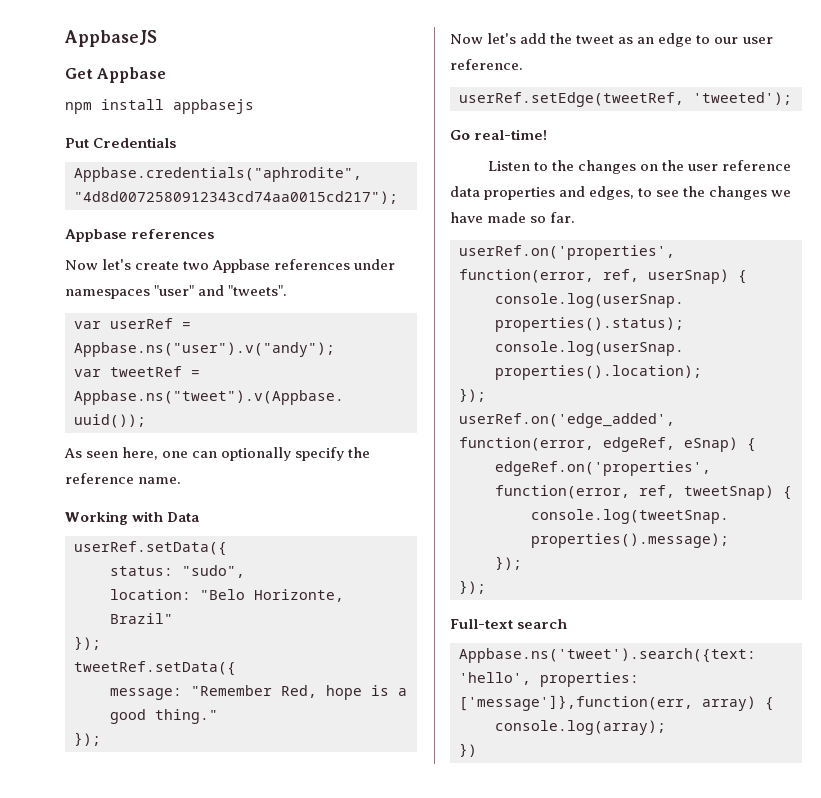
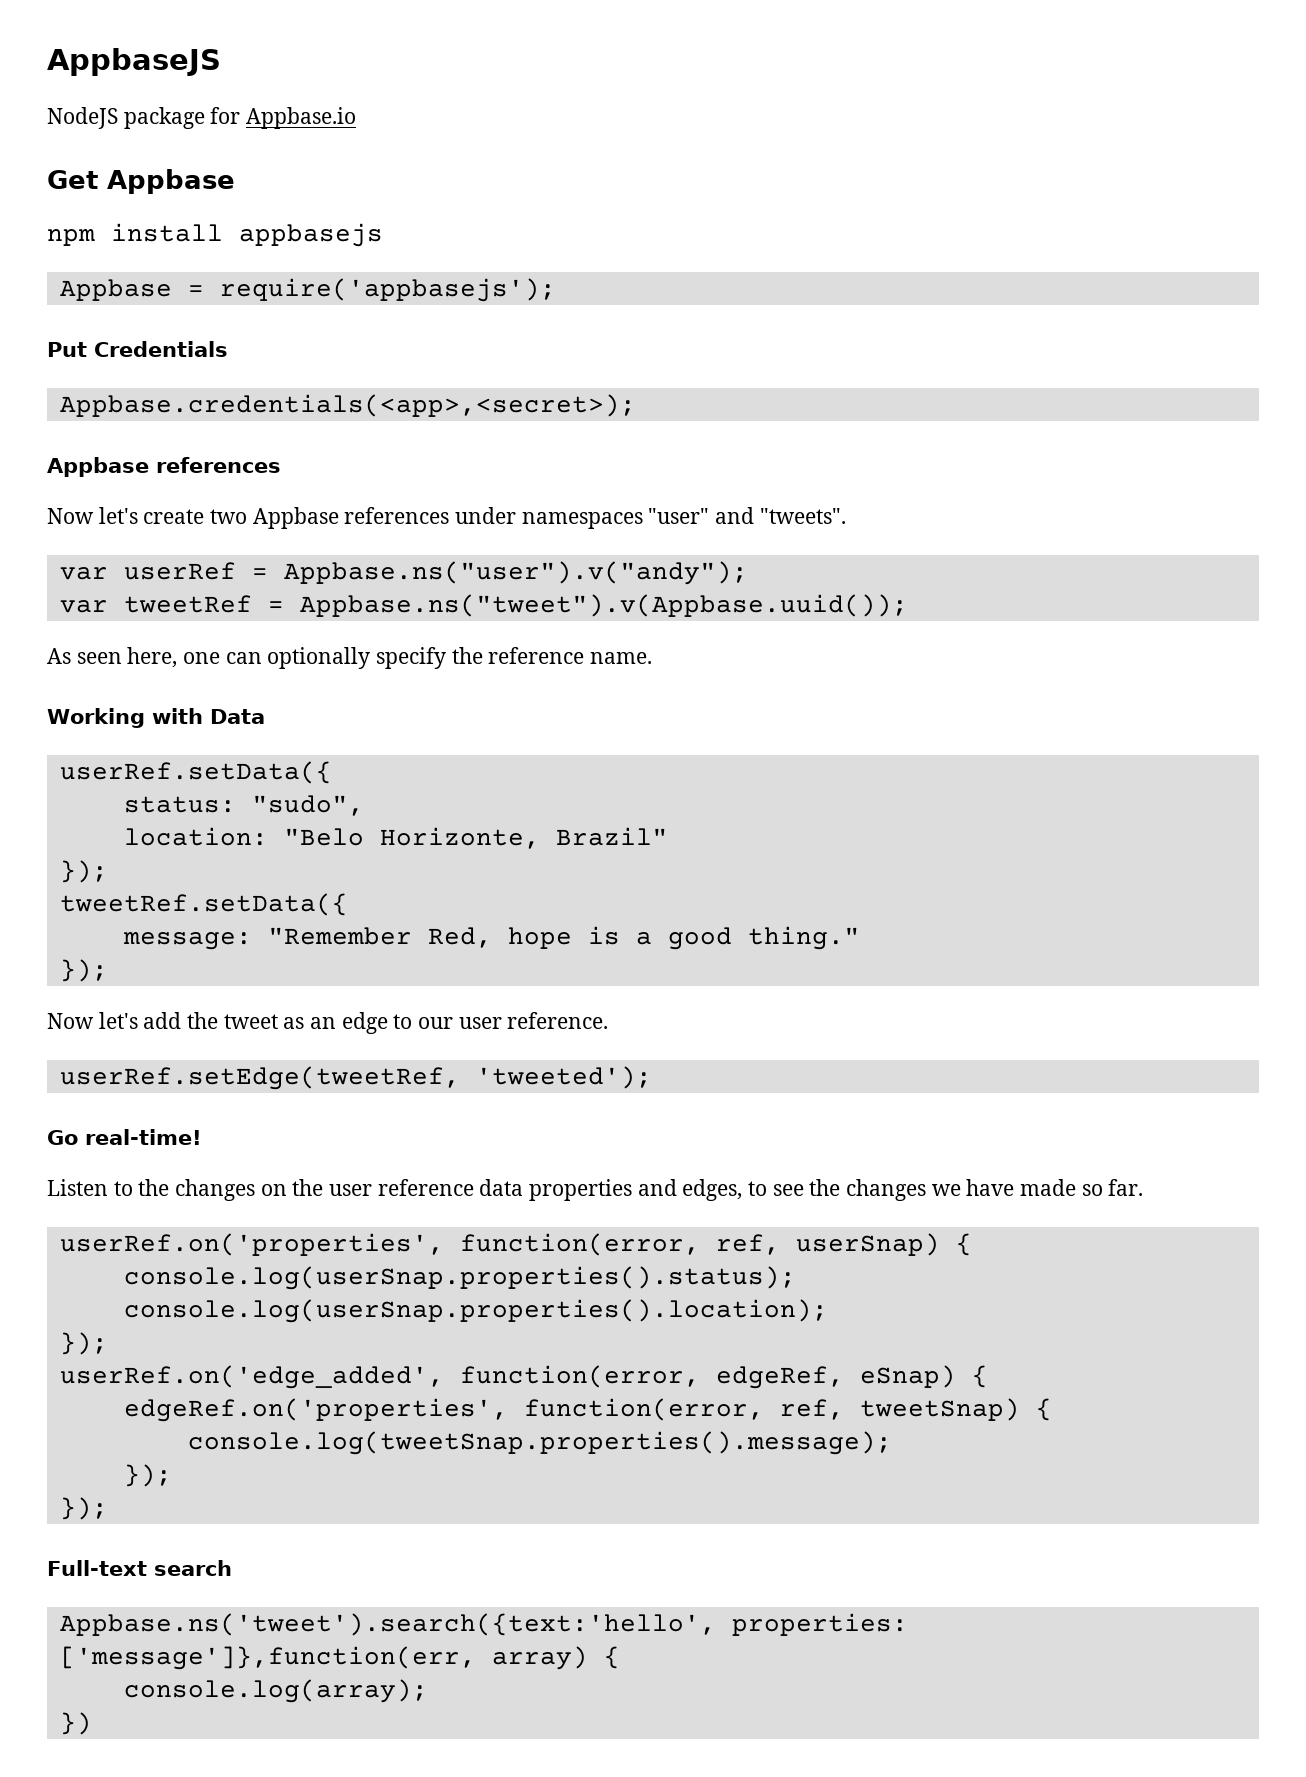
+ NodeJS package for Appbase.io
+ Appbase = require('appbasejs');
- Appbase.credentials("aphrodite", "4d8d0072580912343cd74aa0015cd217");
+ Appbase.credentials(<app>,<secret>);

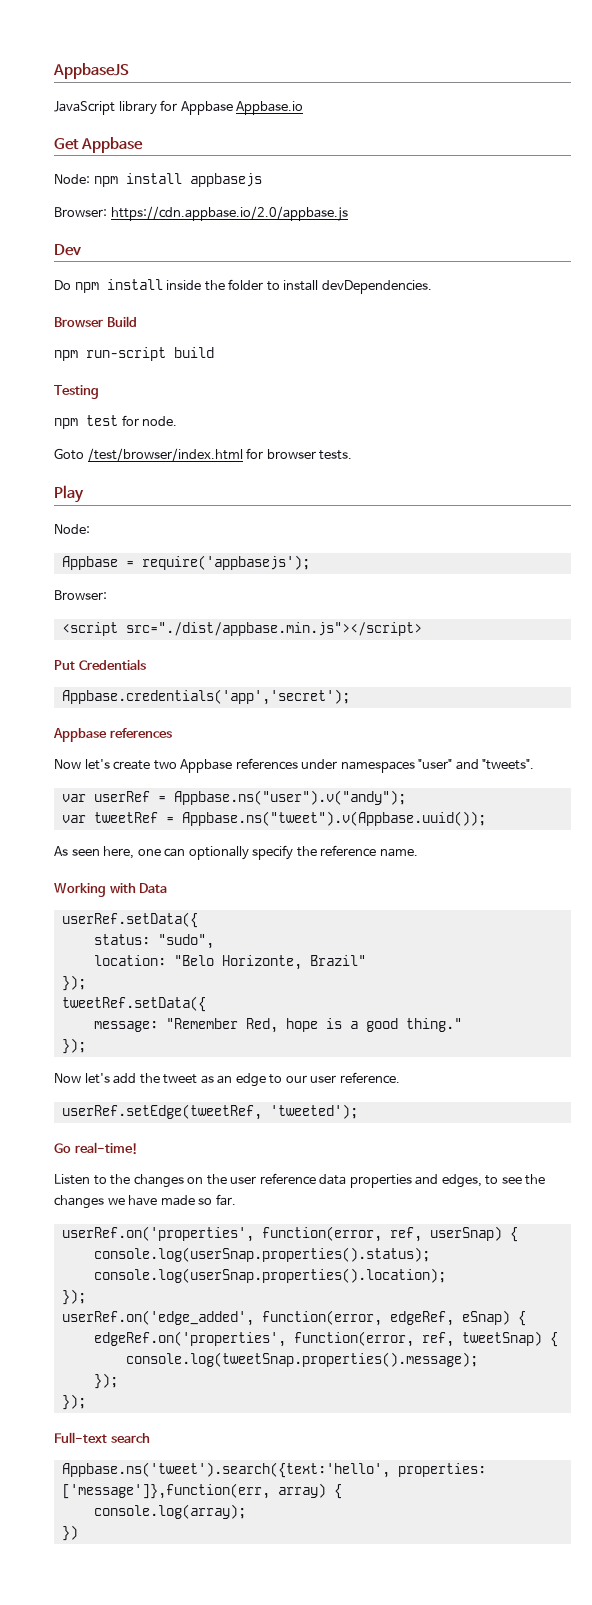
- NodeJS package for Appbase.io
+ JavaScript library for Appbase Appbase.io
- npm install appbasejs
+ Node: npm install appbasejs
+ Browser: https://cdn.appbase.io/2.0/appbase.js
+ Dev
+ Do npm install inside the folder to install devDependencies.
+ Browser Build
+ npm run-script build
+ Testing
+ npm test for node.
+ Goto /test/browser/index.html for browser tests.
+ Play
+ Node:
  Appbase = require('appbasejs');
+ Browser:
+ <script src="./dist/appbase.min.js"></script>
- Appbase.credentials(<app>,<secret>);
+ Appbase.credentials('app','secret');

